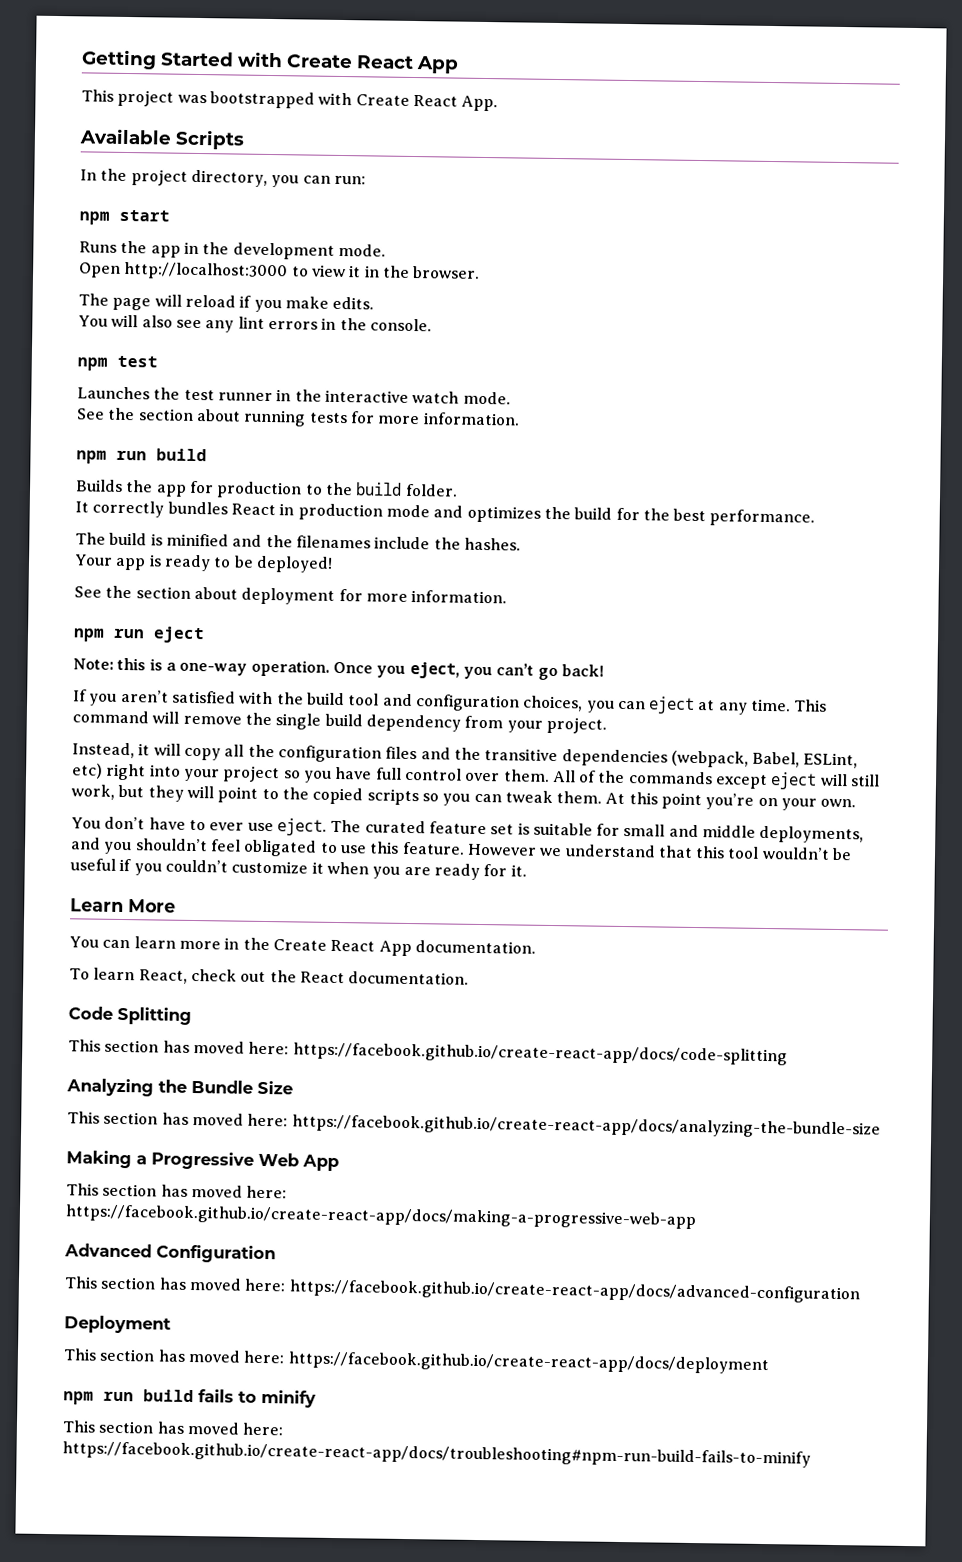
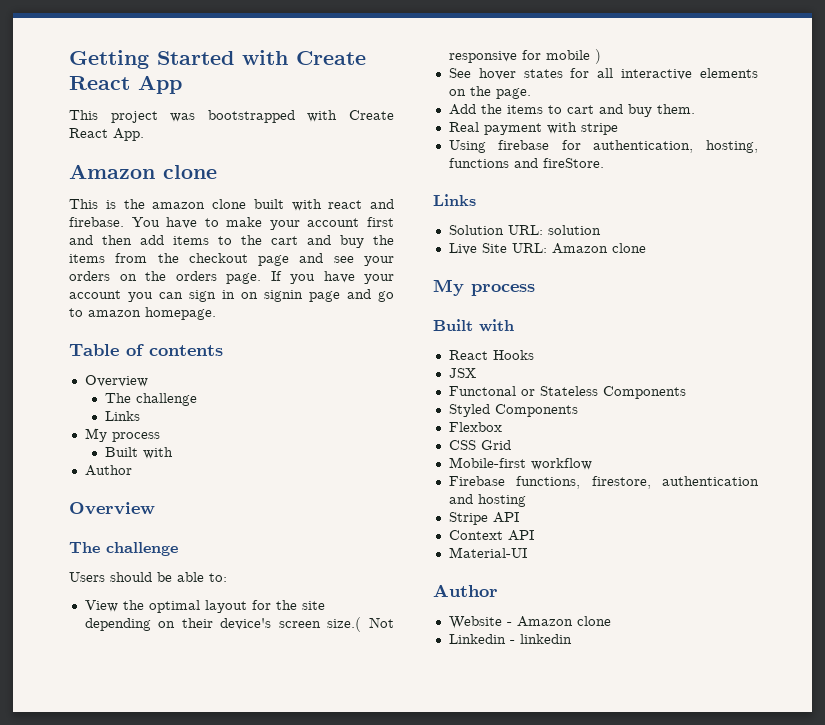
  This project was bootstrapped with Create React App.
- Available Scripts
- In the project directory, you can run:
- npm start
- Runs the app in the development mode.
- Open http://localhost:3000 to view it in the browser.
- The page will reload if you make edits.
- You will also see any lint errors in the console.
- npm test
- Launches the test runner in the interactive watch mode.
- See the section about running tests for more information.
- npm run build
- Builds the app for production to the build folder.
- It correctly bundles React in production mode and optimizes the build for the best performance.
- The build is minified and the filenames include the hashes.
- Your app is ready to be deployed!
- See the section about deployment for more information.
- npm run eject
- Note: this is a one-way operation. Once you eject, you can’t go back!
- If you aren’t satisfied with the build tool and configuration choices, you can eject at any time. This command will remove the single build dependency from your project.
- Instead, it will copy all the configuration files and the transitive dependencies (webpack, Babel, ESLint, etc) right into your project so you have full control over them. All of the commands except eject will still work, but they will point to the copied scripts so you can tweak them. At this point you’re on your own.
- You don’t have to ever use eject. The curated feature set is suitable for small and middle deployments, and you shouldn’t feel obligated to use this feature. However we understand that this tool wouldn’t be useful if you couldn’t customize it when you are ready for it.
- Learn More
- You can learn more in the Create React App documentation.
- To learn React, check out the React documentation.
- Code Splitting
- This section has moved here: https://facebook.github.io/create-react-app/docs/code-splitting
- Analyzing the Bundle Size
- This section has moved here: https://facebook.github.io/create-react-app/docs/analyzing-the-bundle-size
- Making a Progressive Web App
- This section has moved here: https://facebook.github.io/create-react-app/docs/making-a-progressive-web-app
- Advanced Configuration
- This section has moved here: https://facebook.github.io/create-react-app/docs/advanced-configuration
- Deployment
- This section has moved here: https://facebook.github.io/create-react-app/docs/deployment
- npm run build fails to minify
- This section has moved here: https://facebook.github.io/create-react-app/docs/troubleshooting#npm-run-build-fails-to-minify
+ Amazon clone
+ This is the amazon clone built with react and firebase. You have to make your account first and then add items to the cart and buy the items from the checkout page and see your orders on the orders page. If you have your account you can sign in on signin page and go to amazon homepage.
+ Table of contents
+ Overview
+ The challenge
+ Links
+ My process
+ Built with
+ Author
+ Overview
+ The challenge
+ Users should be able to:
+ View the optimal layout for the site depending on their device's screen size.( Not responsive for mobile )
+ See hover states for all interactive elements on the page.
+ Add the items to cart and buy them.
+ Real payment with stripe
+ Using firebase for authentication, hosting, functions and fireStore.
+ Links
+ Solution URL: solution
+ Live Site URL: Amazon clone
+ My process
+ Built with
+ React Hooks
+ JSX
+ Functonal or Stateless Components
+ Styled Components
+ Flexbox
+ CSS Grid
+ Mobile-first workflow
+ Firebase functions, firestore, authentication and hosting
+ Stripe API
+ Context API
+ Material-UI
+ Author
+ Website - Amazon clone
+ Linkedin - linkedin

